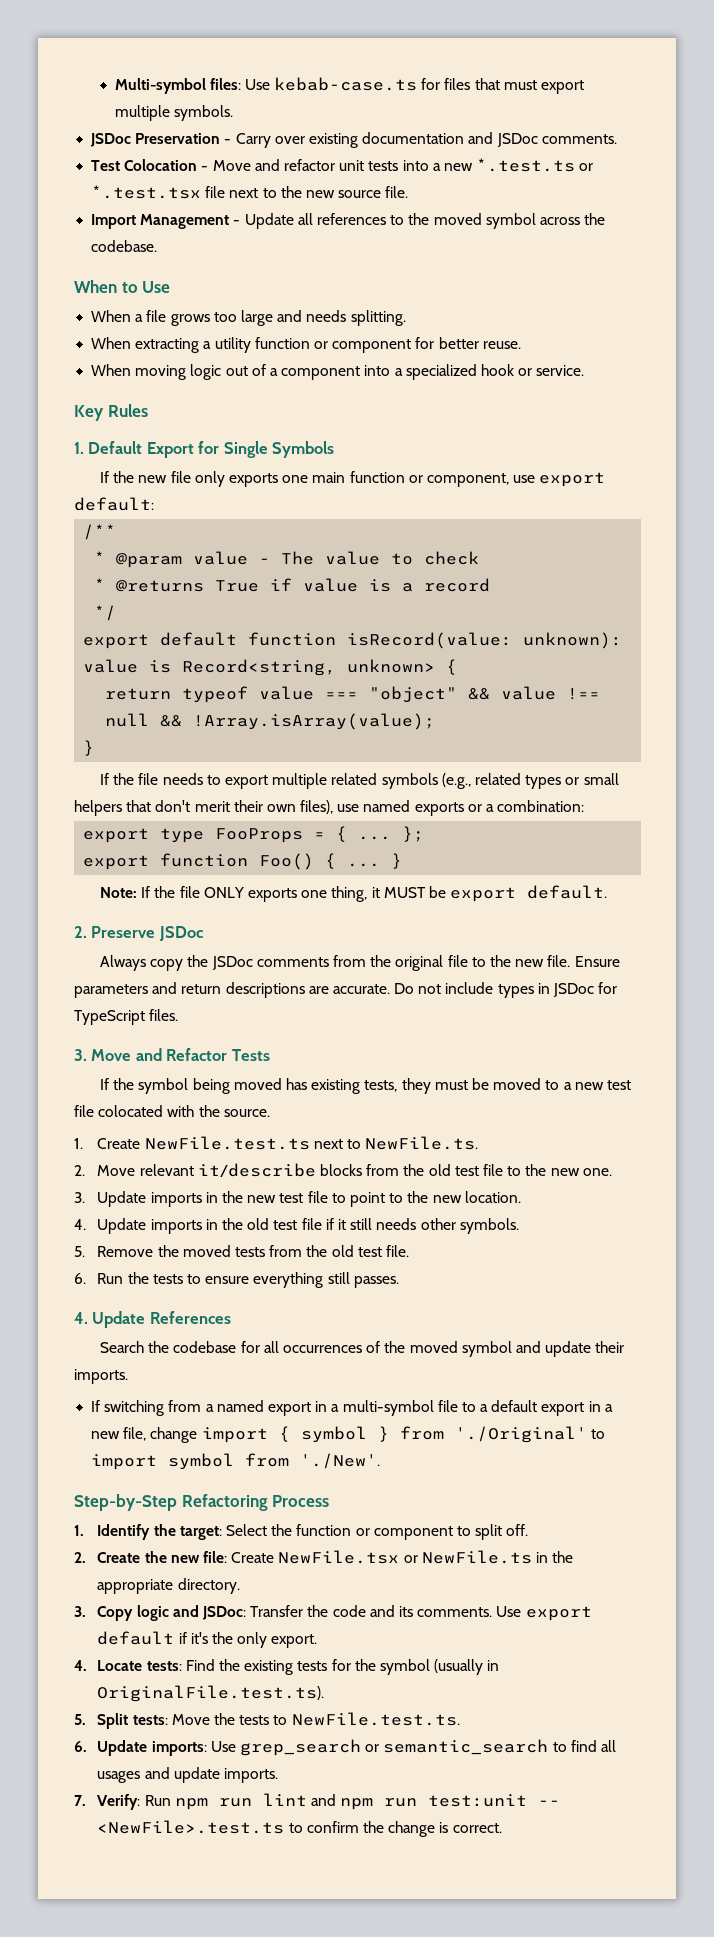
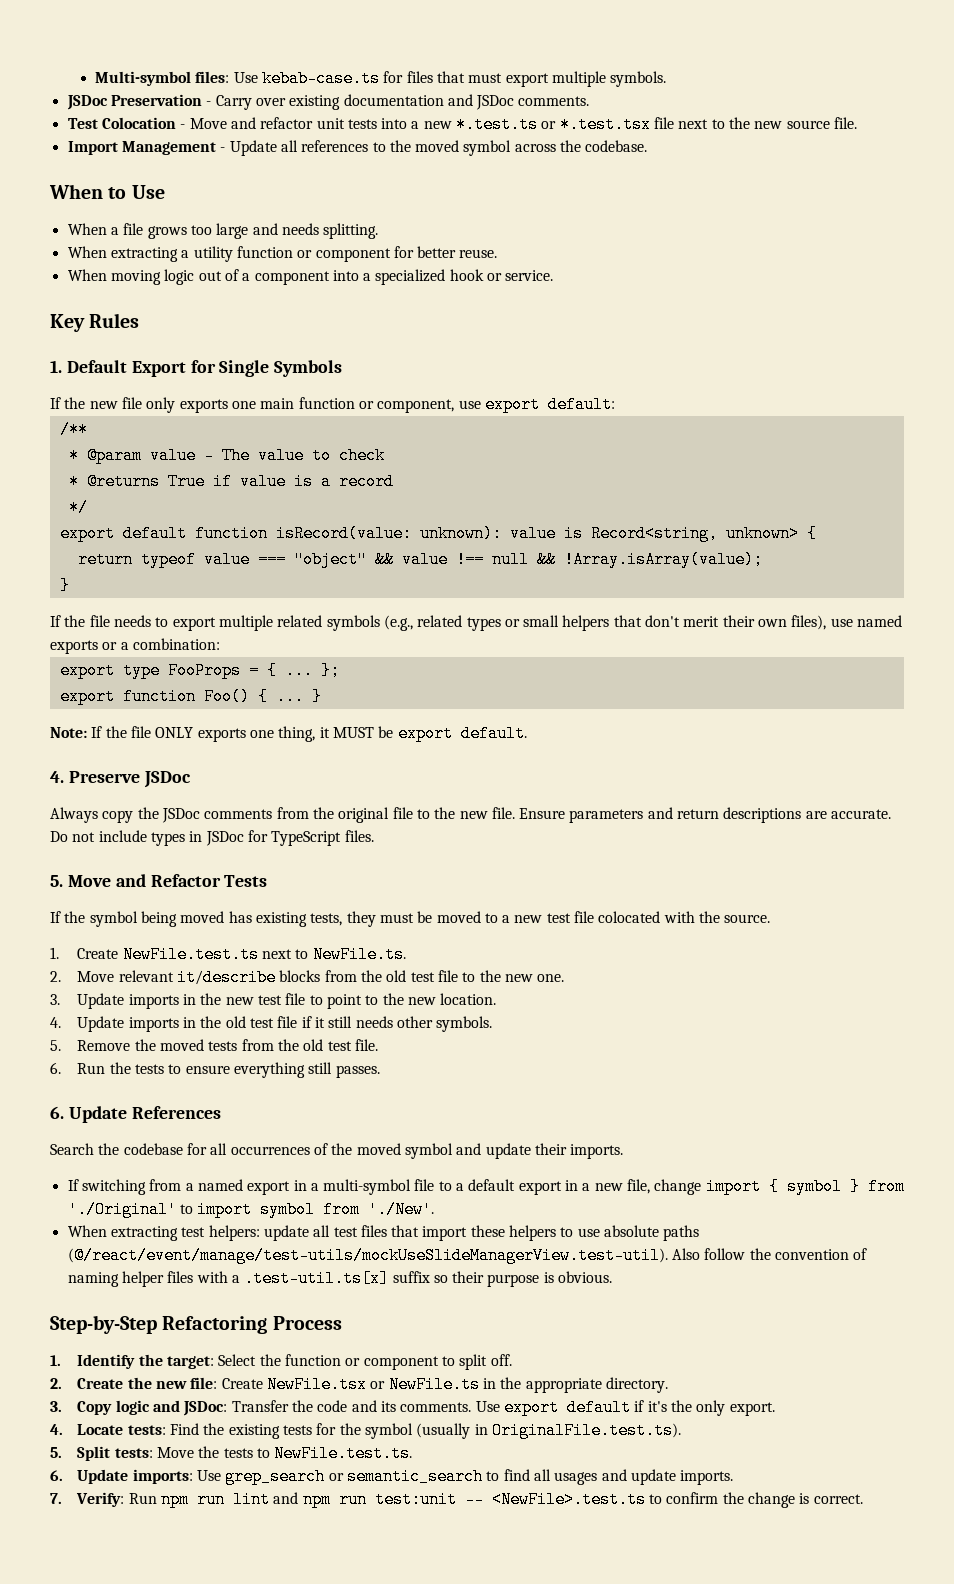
- 2. Preserve JSDoc
+ 4. Preserve JSDoc
- 3. Move and Refactor Tests
+ 5. Move and Refactor Tests
- 4. Update References
+ 6. Update References
+ When extracting test helpers: update all test files that import these helpers to use absolute paths (@/react/event/manage/test-utils/mockUseSlideManagerView.test-util). Also follow the convention of naming helper files with a .test-util.ts[x] suffix so their purpose is obvious.

